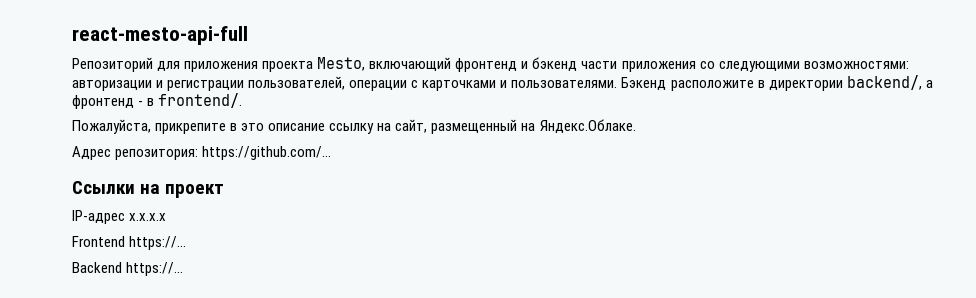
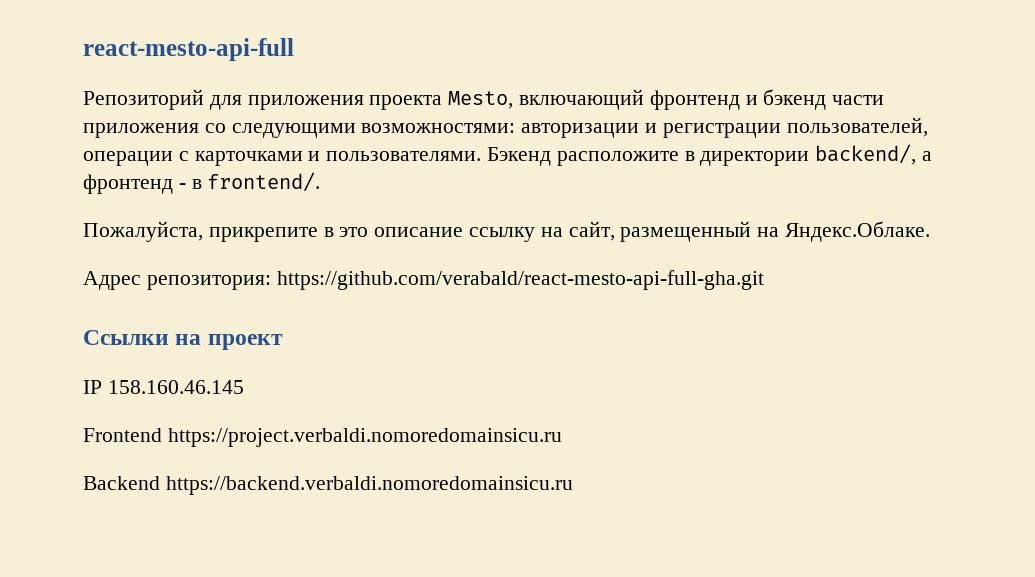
- Адрес репозитория: https://github.com/...
+ Адрес репозитория: https://github.com/verabald/react-mesto-api-full-gha.git
- IP-адрес x.x.x.x
+ IP 158.160.46.145
- Frontend https://...
+ Frontend https://project.verbaldi.nomoredomainsicu.ru
- Backend https://...
+ Backend https://backend.verbaldi.nomoredomainsicu.ru

